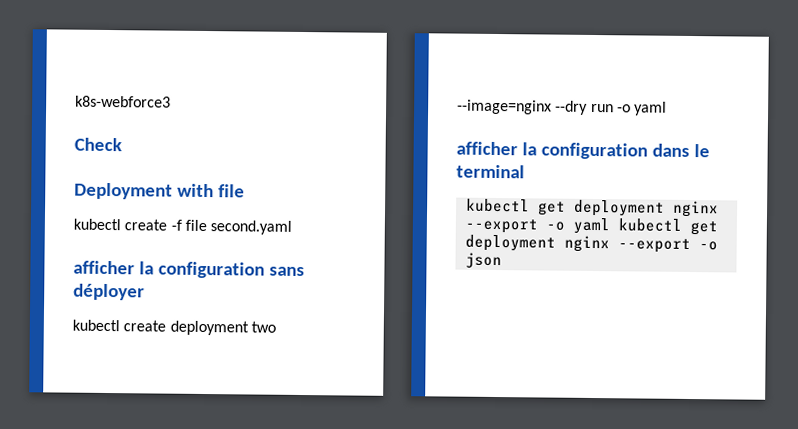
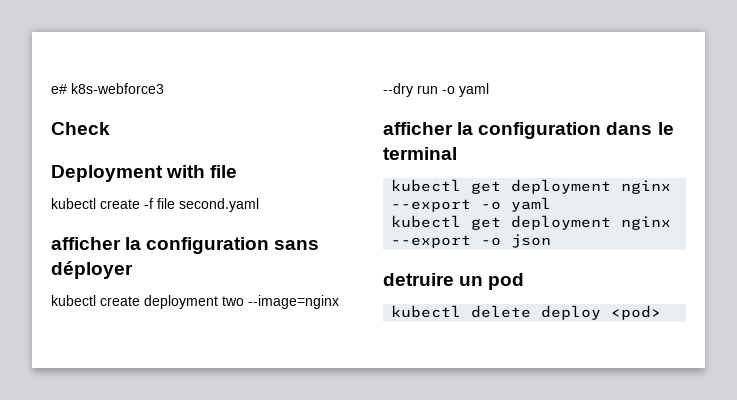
- k8s-webforce3
+ e# k8s-webforce3
- kubectl get deployment nginx --export -o yaml kubectl get deployment nginx --export -o json
+ kubectl get deployment nginx --export -o yaml
+ kubectl get deployment nginx --export -o json
+ detruire un pod
+ kubectl delete deploy <pod>

